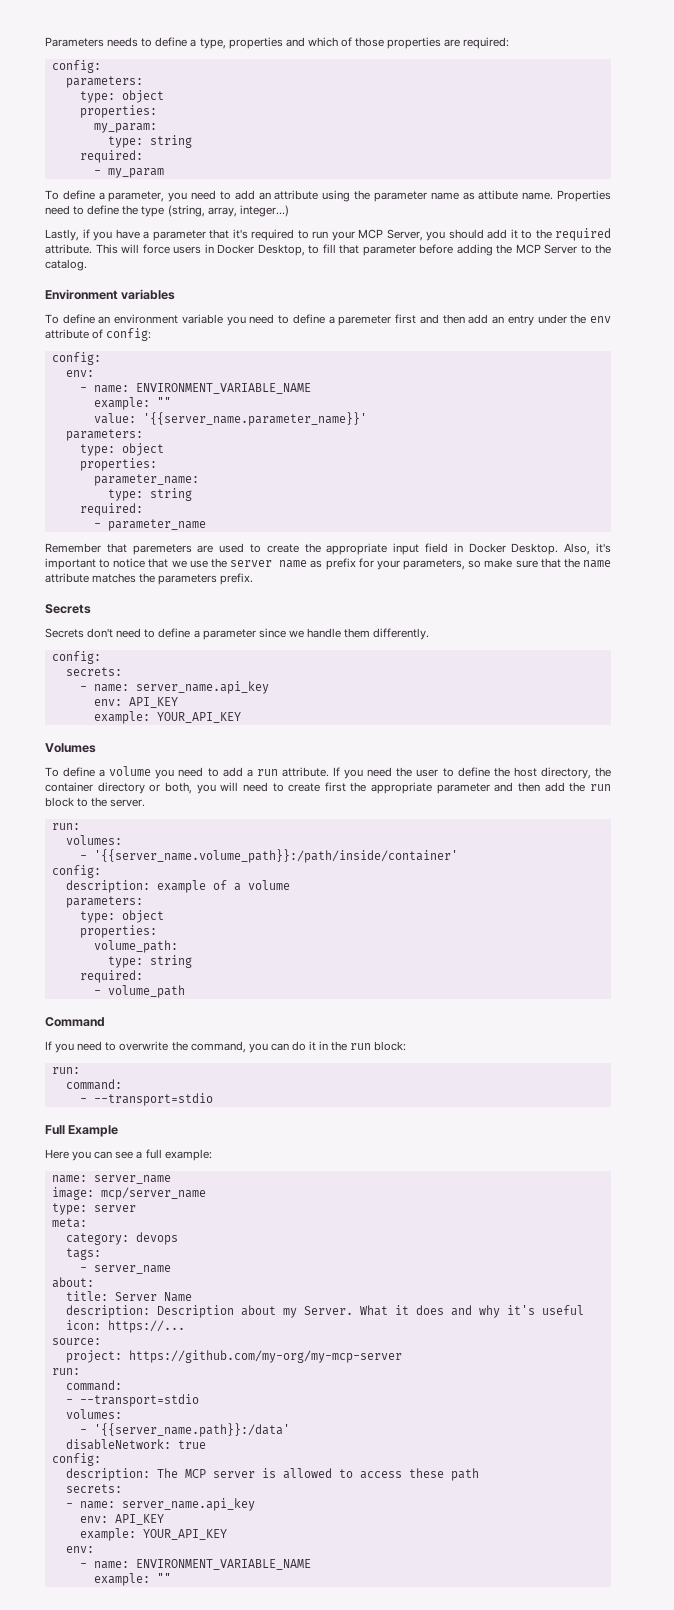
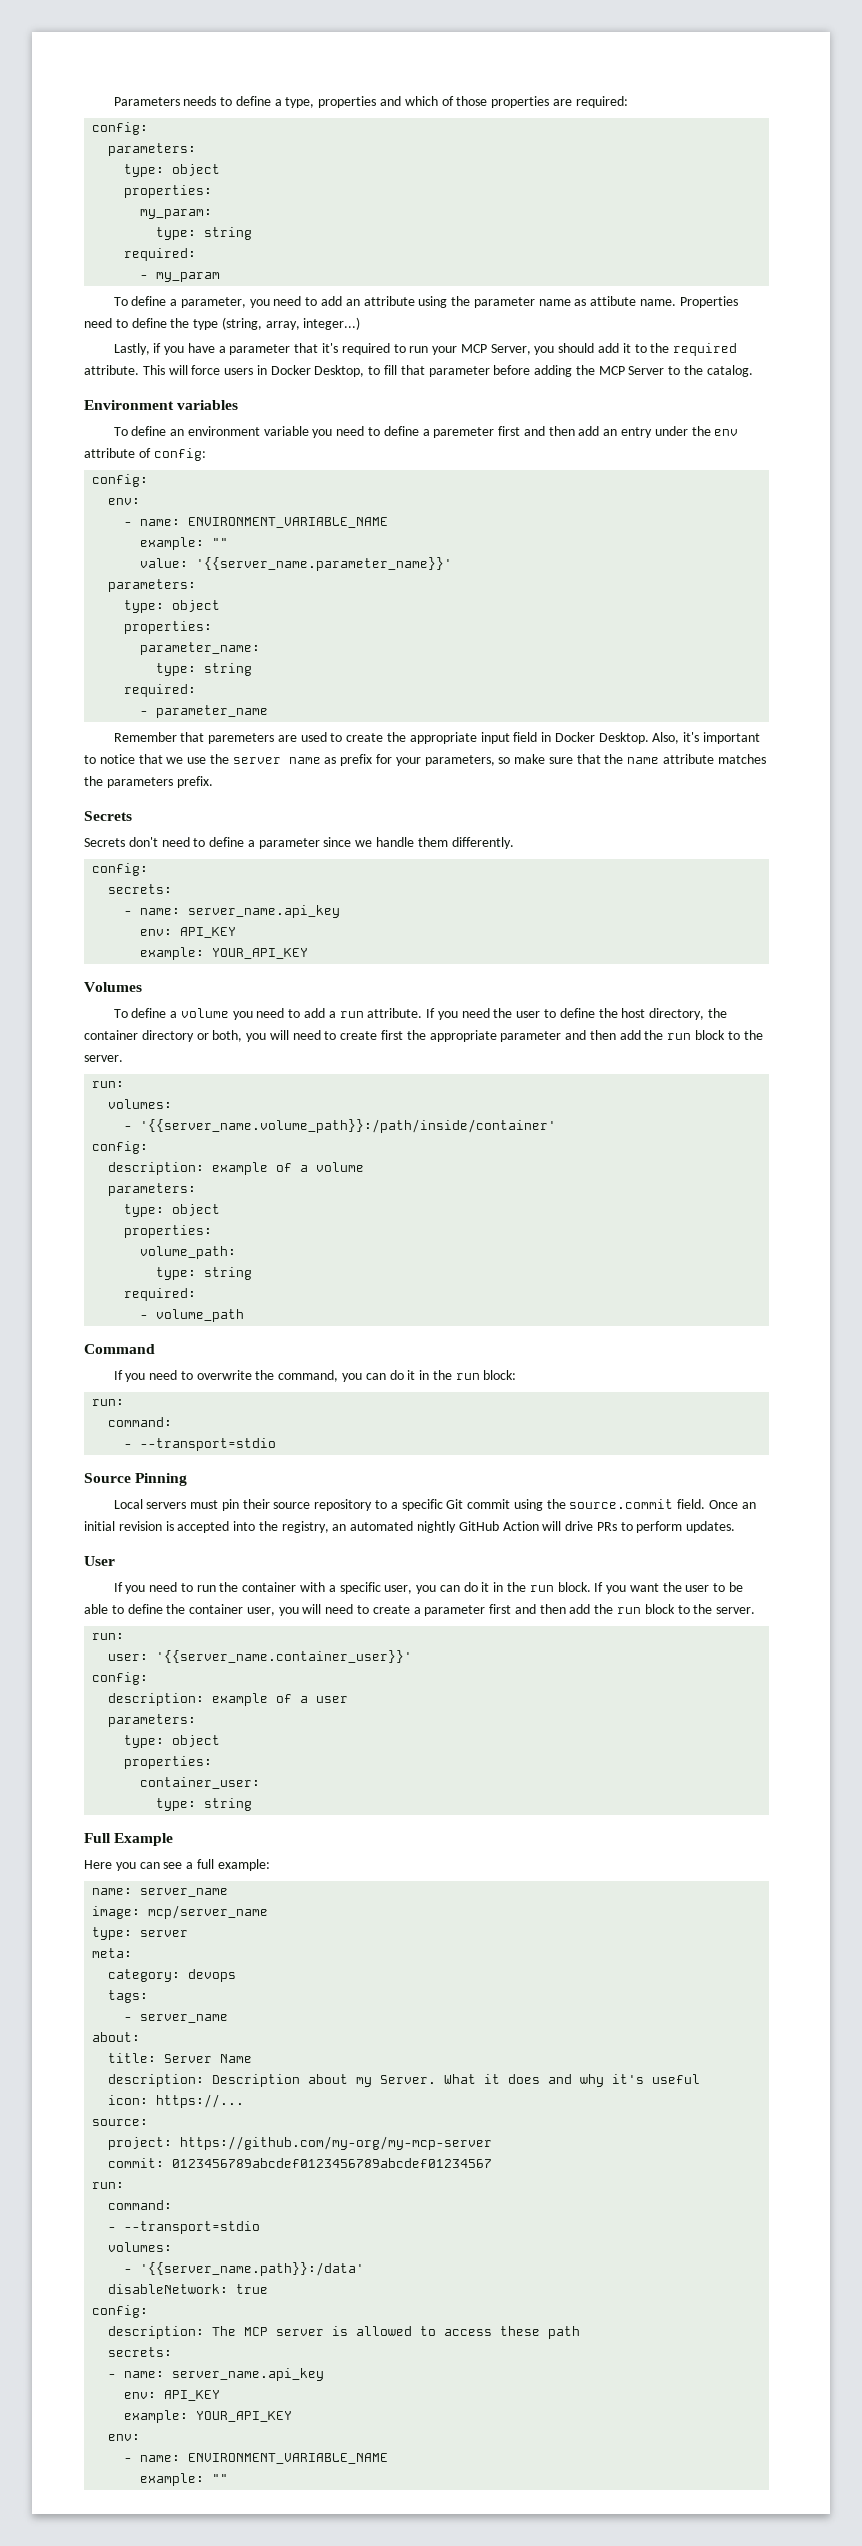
+ Source Pinning
+ Local servers must pin their source repository to a specific Git commit using the source.commit field. Once an initial revision is accepted into the registry, an automated nightly GitHub Action will drive PRs to perform updates.
+ User
+ If you need to run the container with a specific user, you can do it in the run block. If you want the user to be able to define the container user, you will need to create a parameter first and then add the run block to the server.
+ run:
+ user: '{{server_name.container_user}}'
+ config:
+ description: example of a user
+ parameters:
+ type: object
+ properties:
+ container_user:
+ type: string
+ commit: 0123456789abcdef0123456789abcdef01234567

